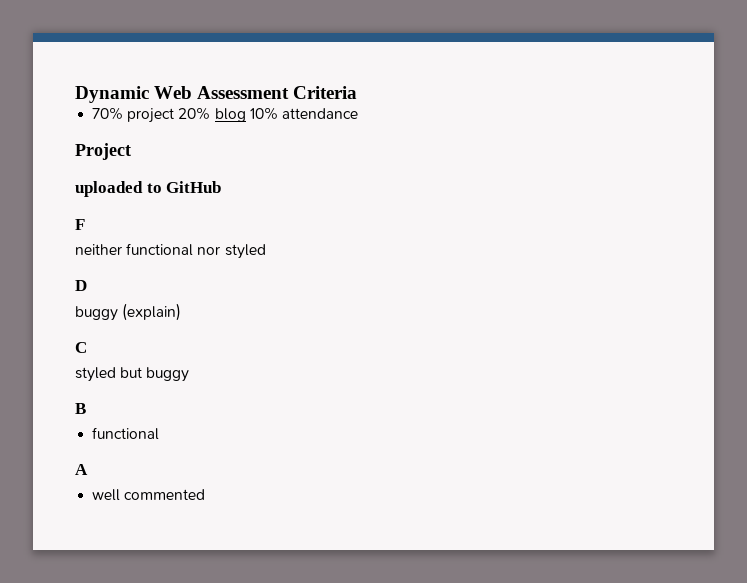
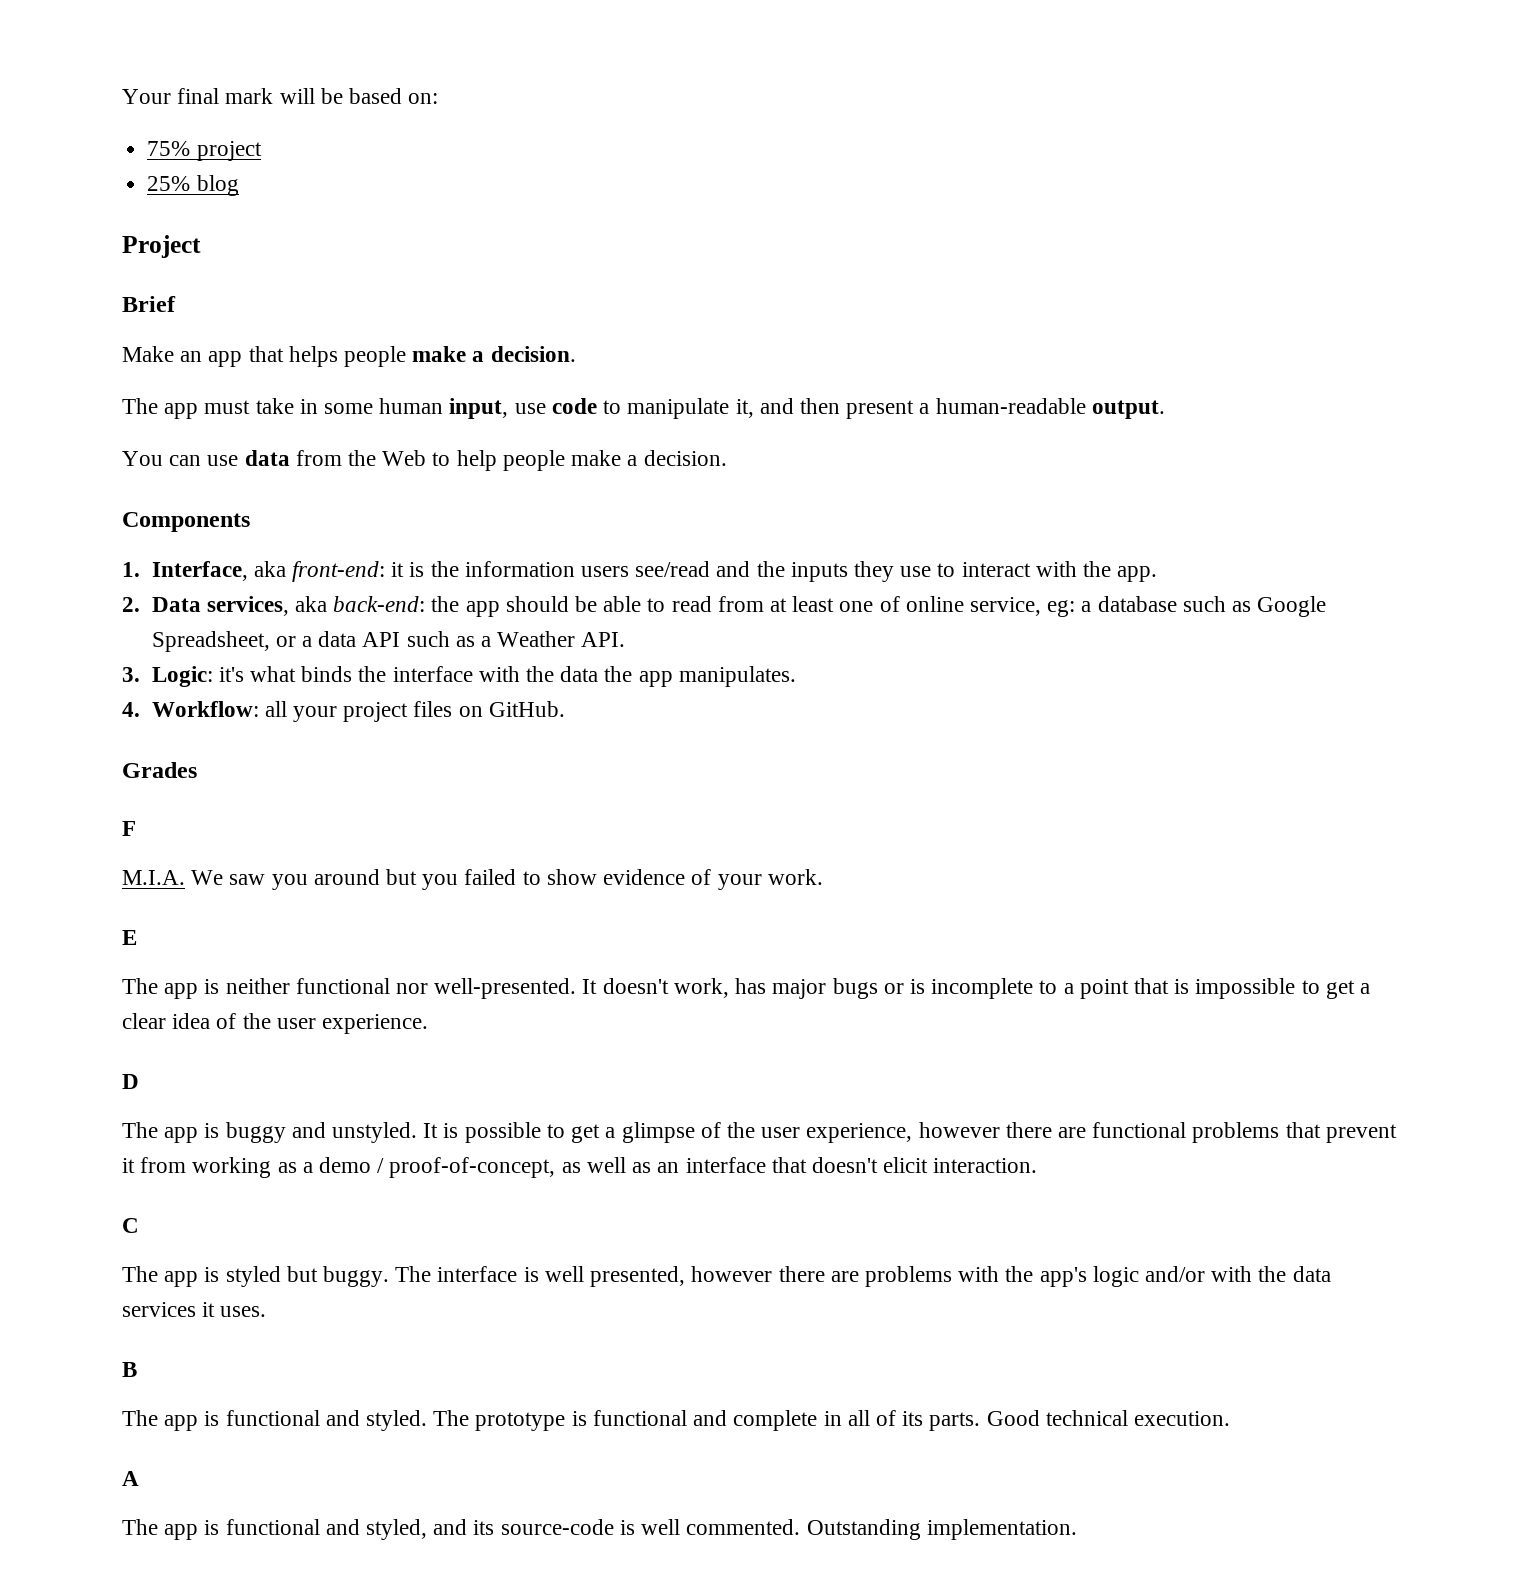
- Dynamic Web Assessment Criteria
- 70% project 20% blog 10% attendance
+ Your final mark will be based on:
+ 75% project
+ 25% blog
- uploaded to GitHub
+ Brief
+ Make an app that helps people make a decision.
+ The app must take in some human input, use code to manipulate it, and then present a human-readable output.
+ You can use data from the Web to help people make a decision.
+ Components
+ 1. Interface, aka front-end: it is the information users see/read and the inputs they use to interact with the app.
+ 2. Data services, aka back-end: the app should be able to read from at least one of online service, eg: a database such as Google Spreadsheet, or a data API such as a Weather API.
+ 3. Logic: it's what binds the interface with the data the app manipulates.
+ 4. Workflow: all your project files on GitHub.
+ Grades
  F
- neither functional nor styled
+ M.I.A. We saw you around but you failed to show evidence of your work.
+ E
+ The app is neither functional nor well-presented. It doesn't work, has major bugs or is incomplete to a point that is impossible to get a clear idea of the user experience.
  D
- buggy (explain)
+ The app is buggy and unstyled. It is possible to get a glimpse of the user experience, however there are functional problems that prevent it from working as a demo / proof-of-concept, as well as an interface that doesn't elicit interaction.
  C
- styled but buggy
+ The app is styled but buggy. The interface is well presented, however there are problems with the app's logic and/or with the data services it uses.
  B
- functional
+ The app is functional and styled. The prototype is functional and complete in all of its parts. Good technical execution.
  A
- well commented
+ The app is functional and styled, and its source-code is well commented. Outstanding implementation.

